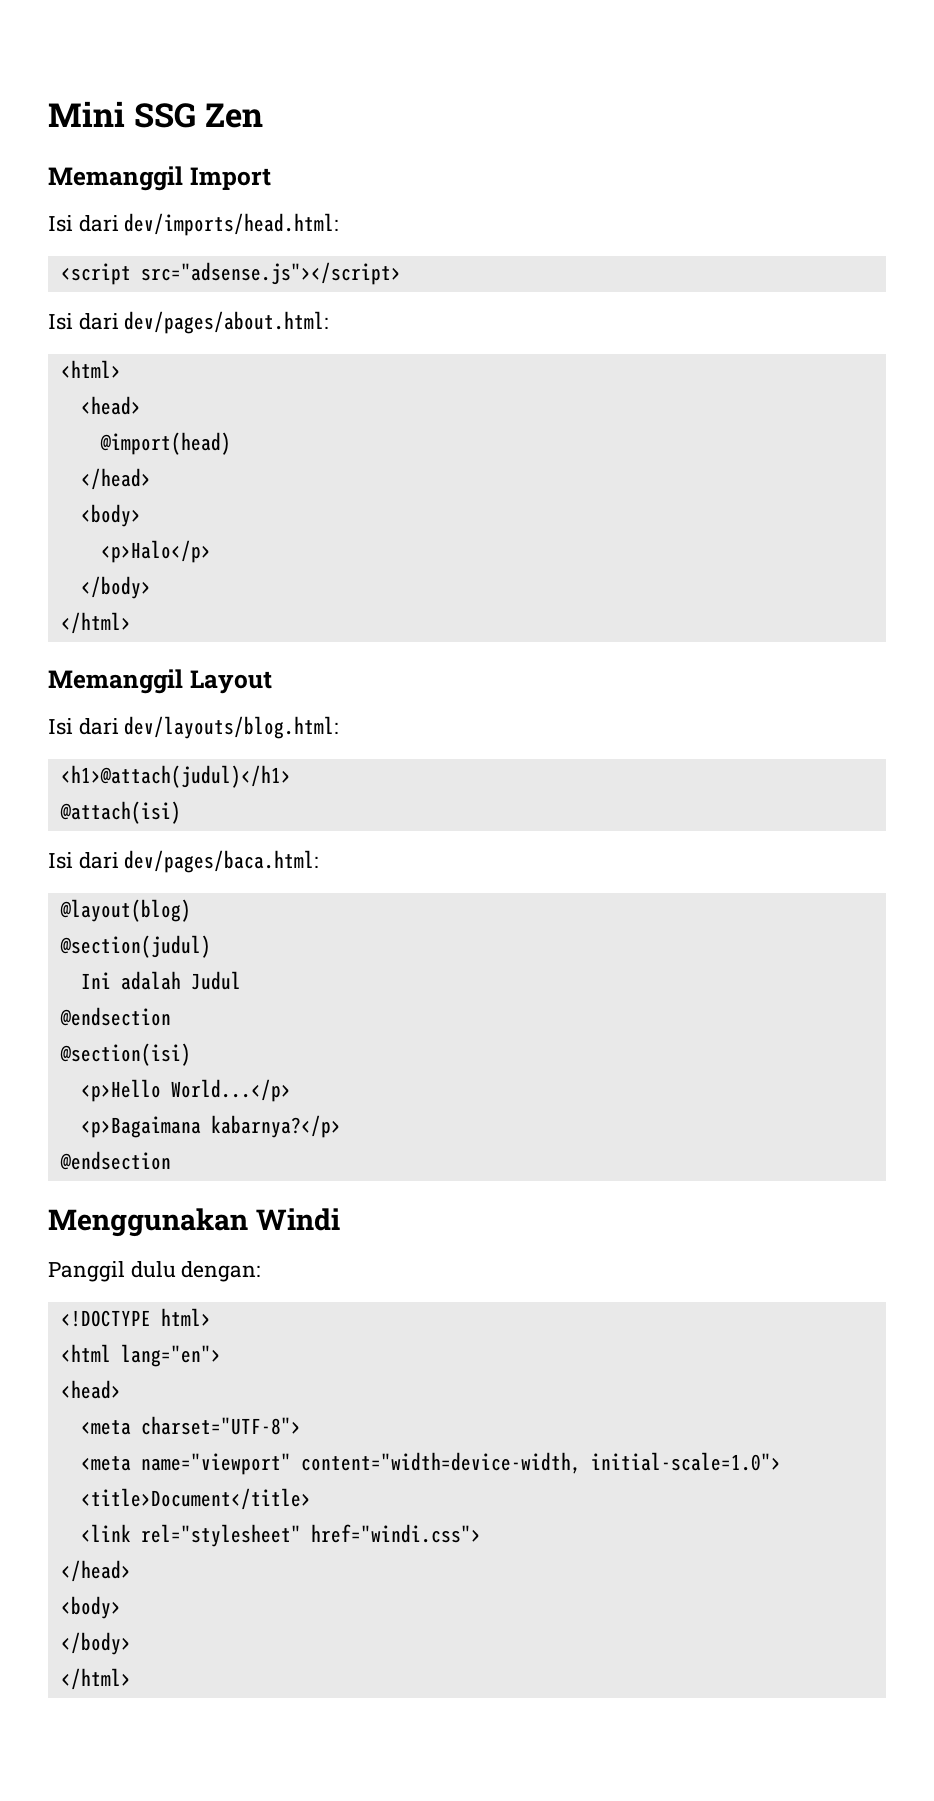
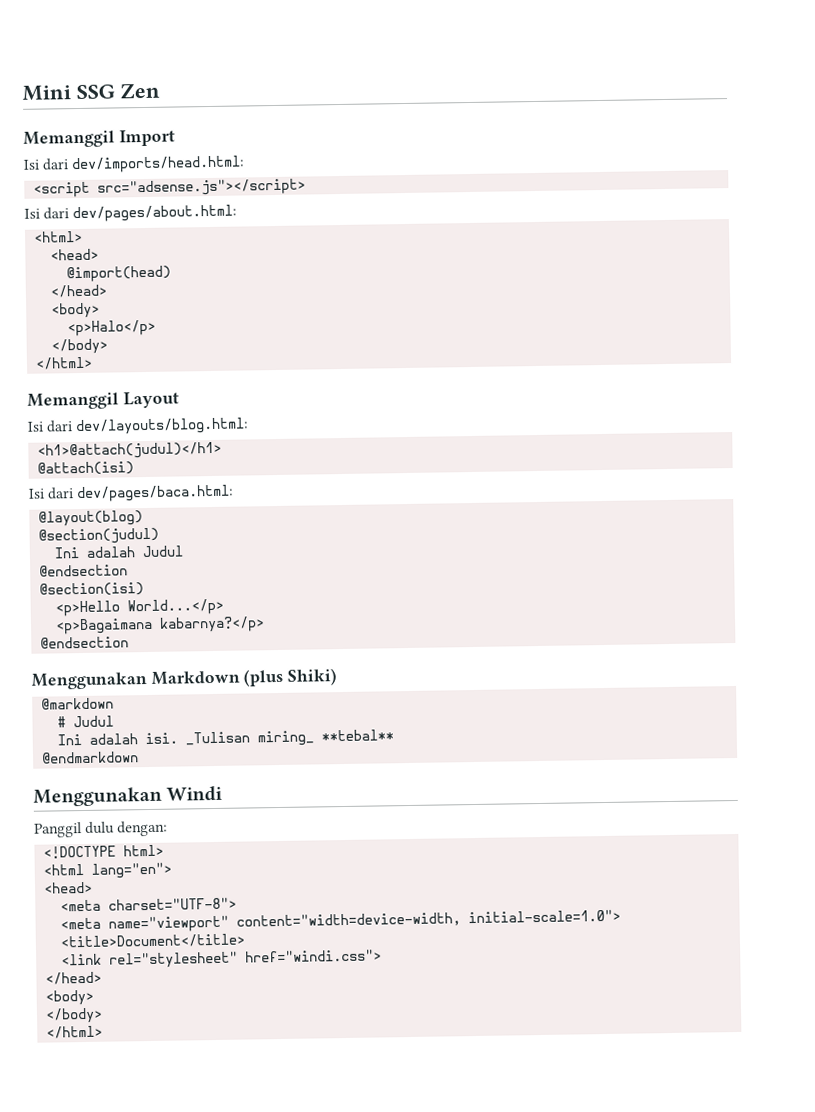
+ Menggunakan Markdown (plus Shiki)
+ @markdown
+ # Judul
+ Ini adalah isi. _Tulisan miring_ **tebal**
+ @endmarkdown

